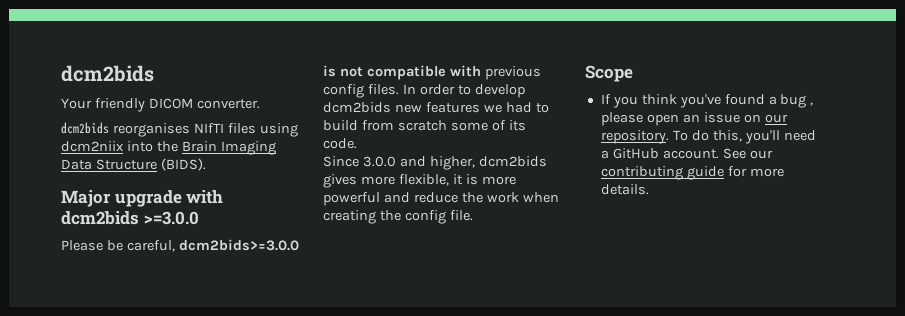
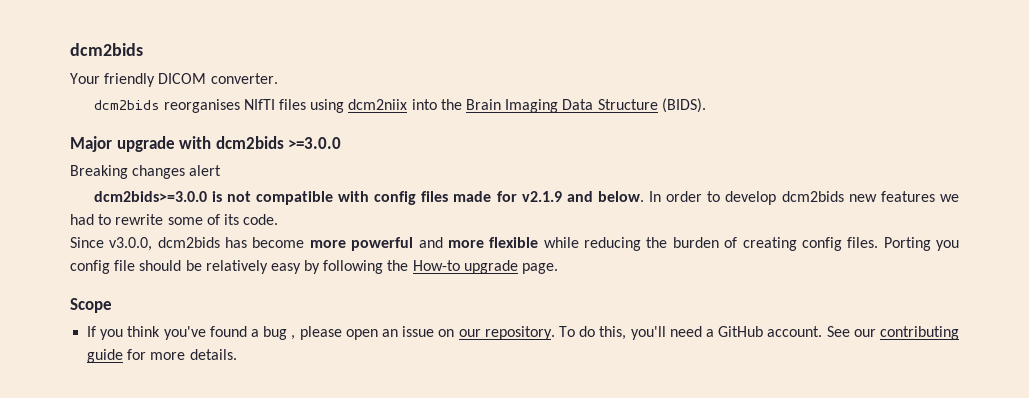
- Please be careful, dcm2bids>=3.0.0 is not compatible with previous config files.
+ Breaking changes alert
+ dcm2bids>=3.0.0 is not compatible with config files made for v2.1.9 and below.
- In order to develop dcm2bids new features we had to build from scratch some of its code.
+ In order to develop dcm2bids new features we had to rewrite some of its code.
- Since 3.0.0 and higher, dcm2bids gives more flexible, it is more powerful and reduce the work when creating the config file.
+ Since v3.0.0, dcm2bids has become more powerful and more flexible while reducing the burden of creating config files. Porting you config file should be relatively easy by following the How-to upgrade page.

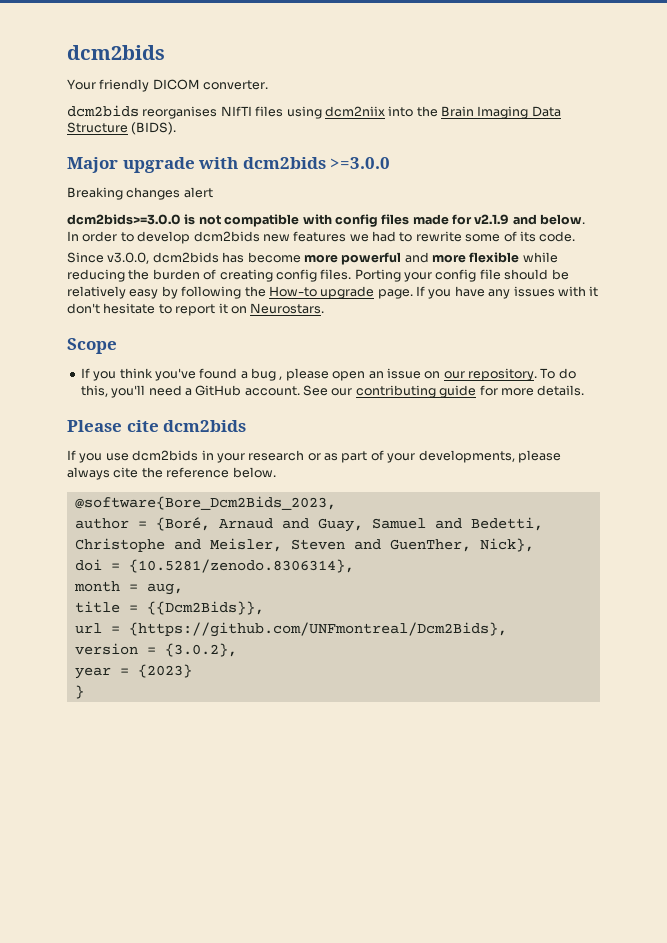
- Porting you config file should be relatively easy by following the How-to upgrade page.
+ Porting your config file should be relatively easy by following the How-to upgrade page. If you have any issues with it don't hesitate to report it on Neurostars.
+ Please cite dcm2bids
+ If you use dcm2bids in your research or as part of your developments, please always cite the reference below.
+ @software{Bore_Dcm2Bids_2023,
+ author = {Boré, Arnaud and Guay, Samuel and Bedetti, Christophe and Meisler, Steven and GuenTher, Nick},
+ doi = {10.5281/zenodo.8306314},
+ month = aug,
+ title = {{Dcm2Bids}},
+ url = {https://github.com/UNFmontreal/Dcm2Bids},
+ version = {3.0.2},
+ year = {2023}
+ }

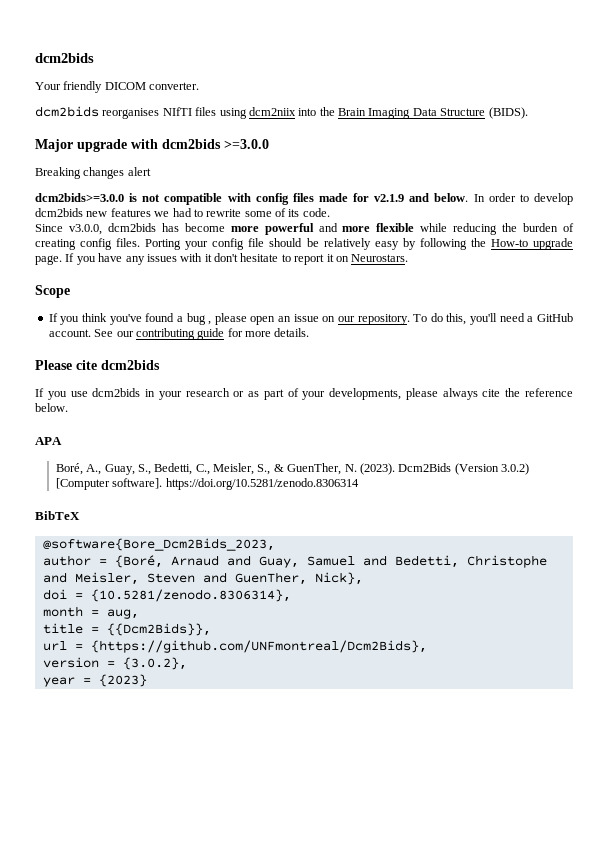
+ APA
+ Boré, A., Guay, S., Bedetti, C., Meisler, S., & GuenTher, N. (2023). Dcm2Bids (Version 3.0.2) [Computer software]. https://doi.org/10.5281/zenodo.8306314
+ BibTeX
- }

